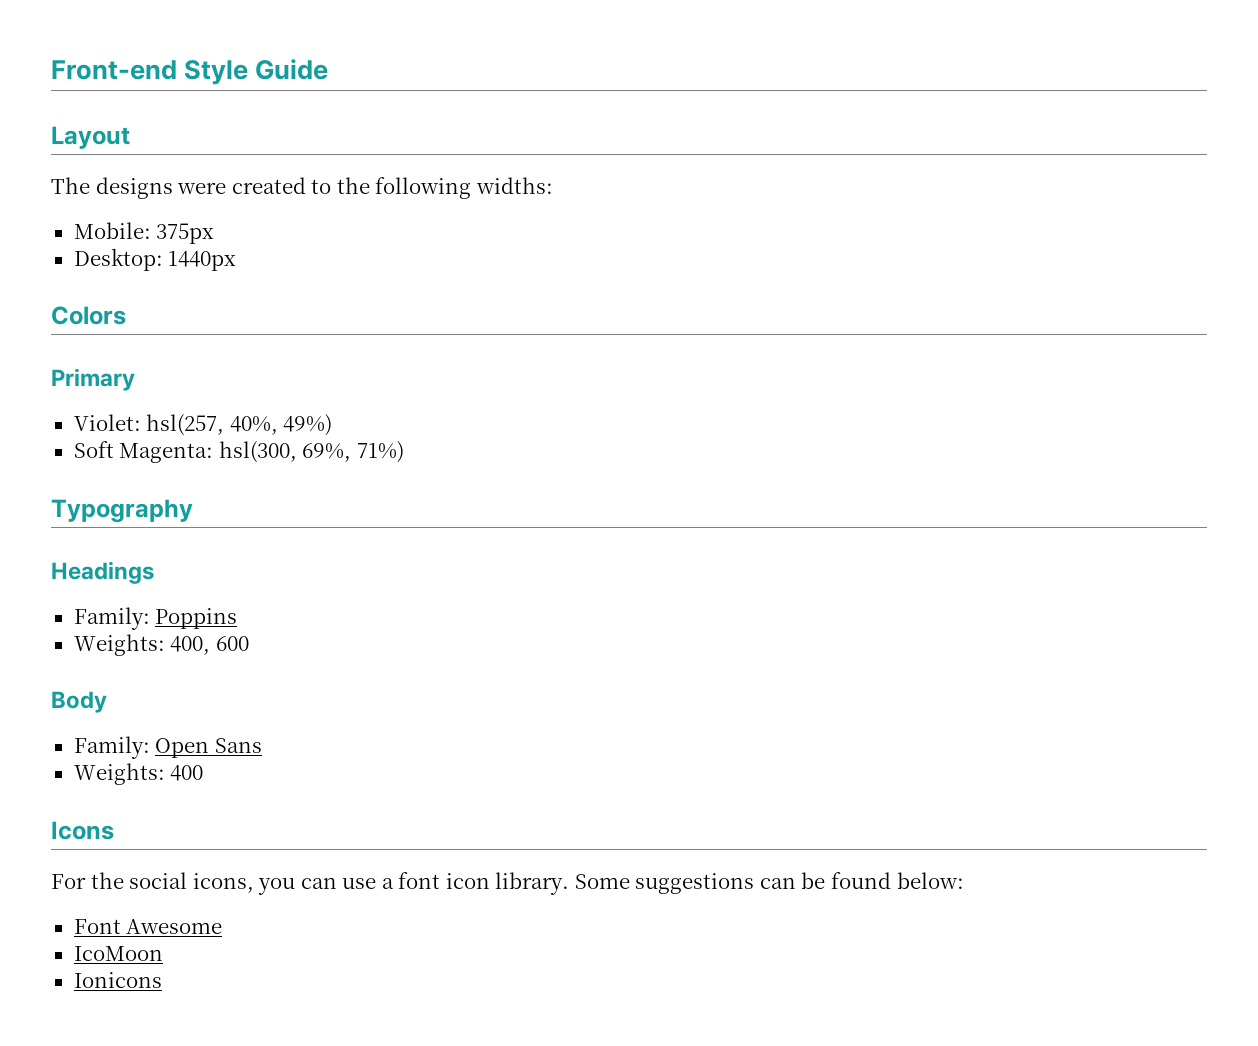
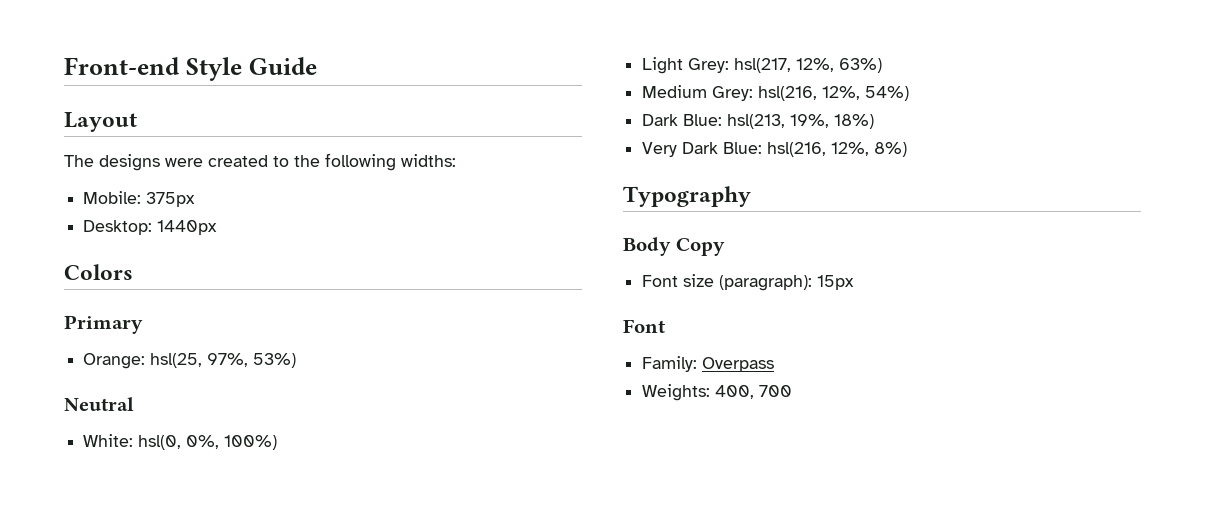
- Violet: hsl(257, 40%, 49%)
- Soft Magenta: hsl(300, 69%, 71%)
+ Orange: hsl(25, 97%, 53%)
+ Neutral
+ White: hsl(0, 0%, 100%)
+ Light Grey: hsl(217, 12%, 63%)
+ Medium Grey: hsl(216, 12%, 54%)
+ Dark Blue: hsl(213, 19%, 18%)
+ Very Dark Blue: hsl(216, 12%, 8%)
  Typography
- Headings
- Family: Poppins
+ Body Copy
+ Font size (paragraph): 15px
+ Font
+ Family: Overpass
- Weights: 400, 600
- Body
- Family: Open Sans
- Weights: 400
- Icons
- For the social icons, you can use a font icon library. Some suggestions can be found below:
- Font Awesome
- IcoMoon
- Ionicons
+ Weights: 400, 700

